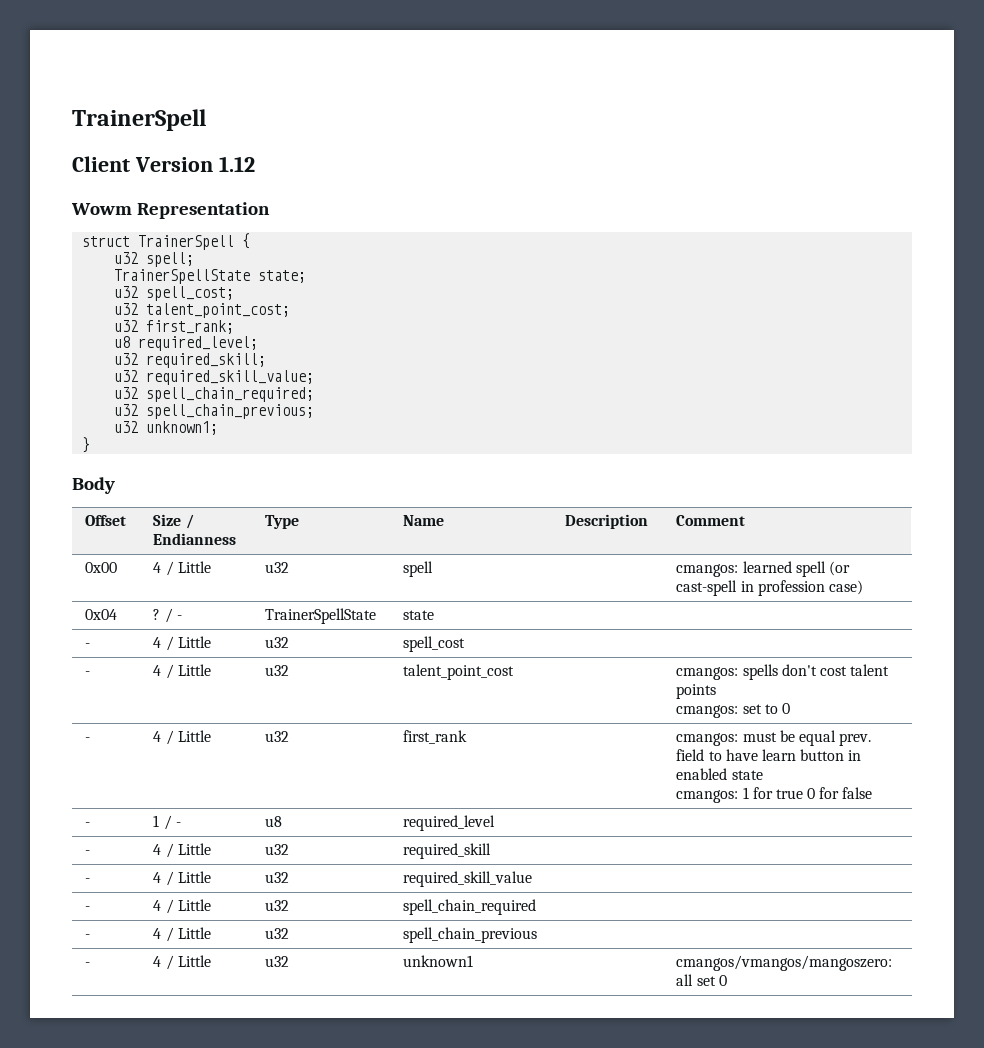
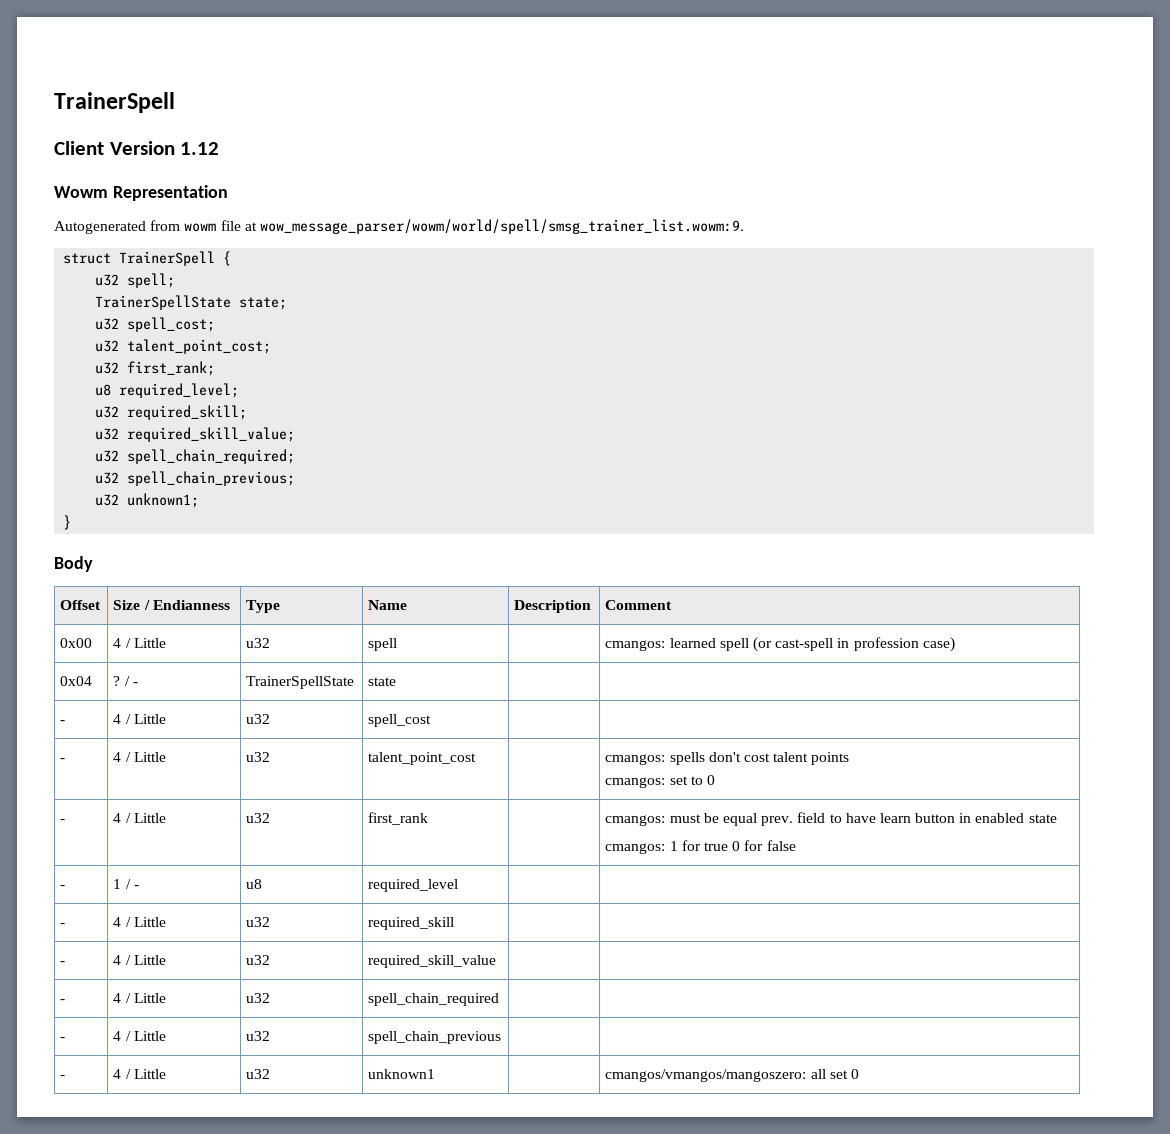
+ Autogenerated from wowm file at wow_message_parser/wowm/world/spell/smsg_trainer_list.wowm:9.

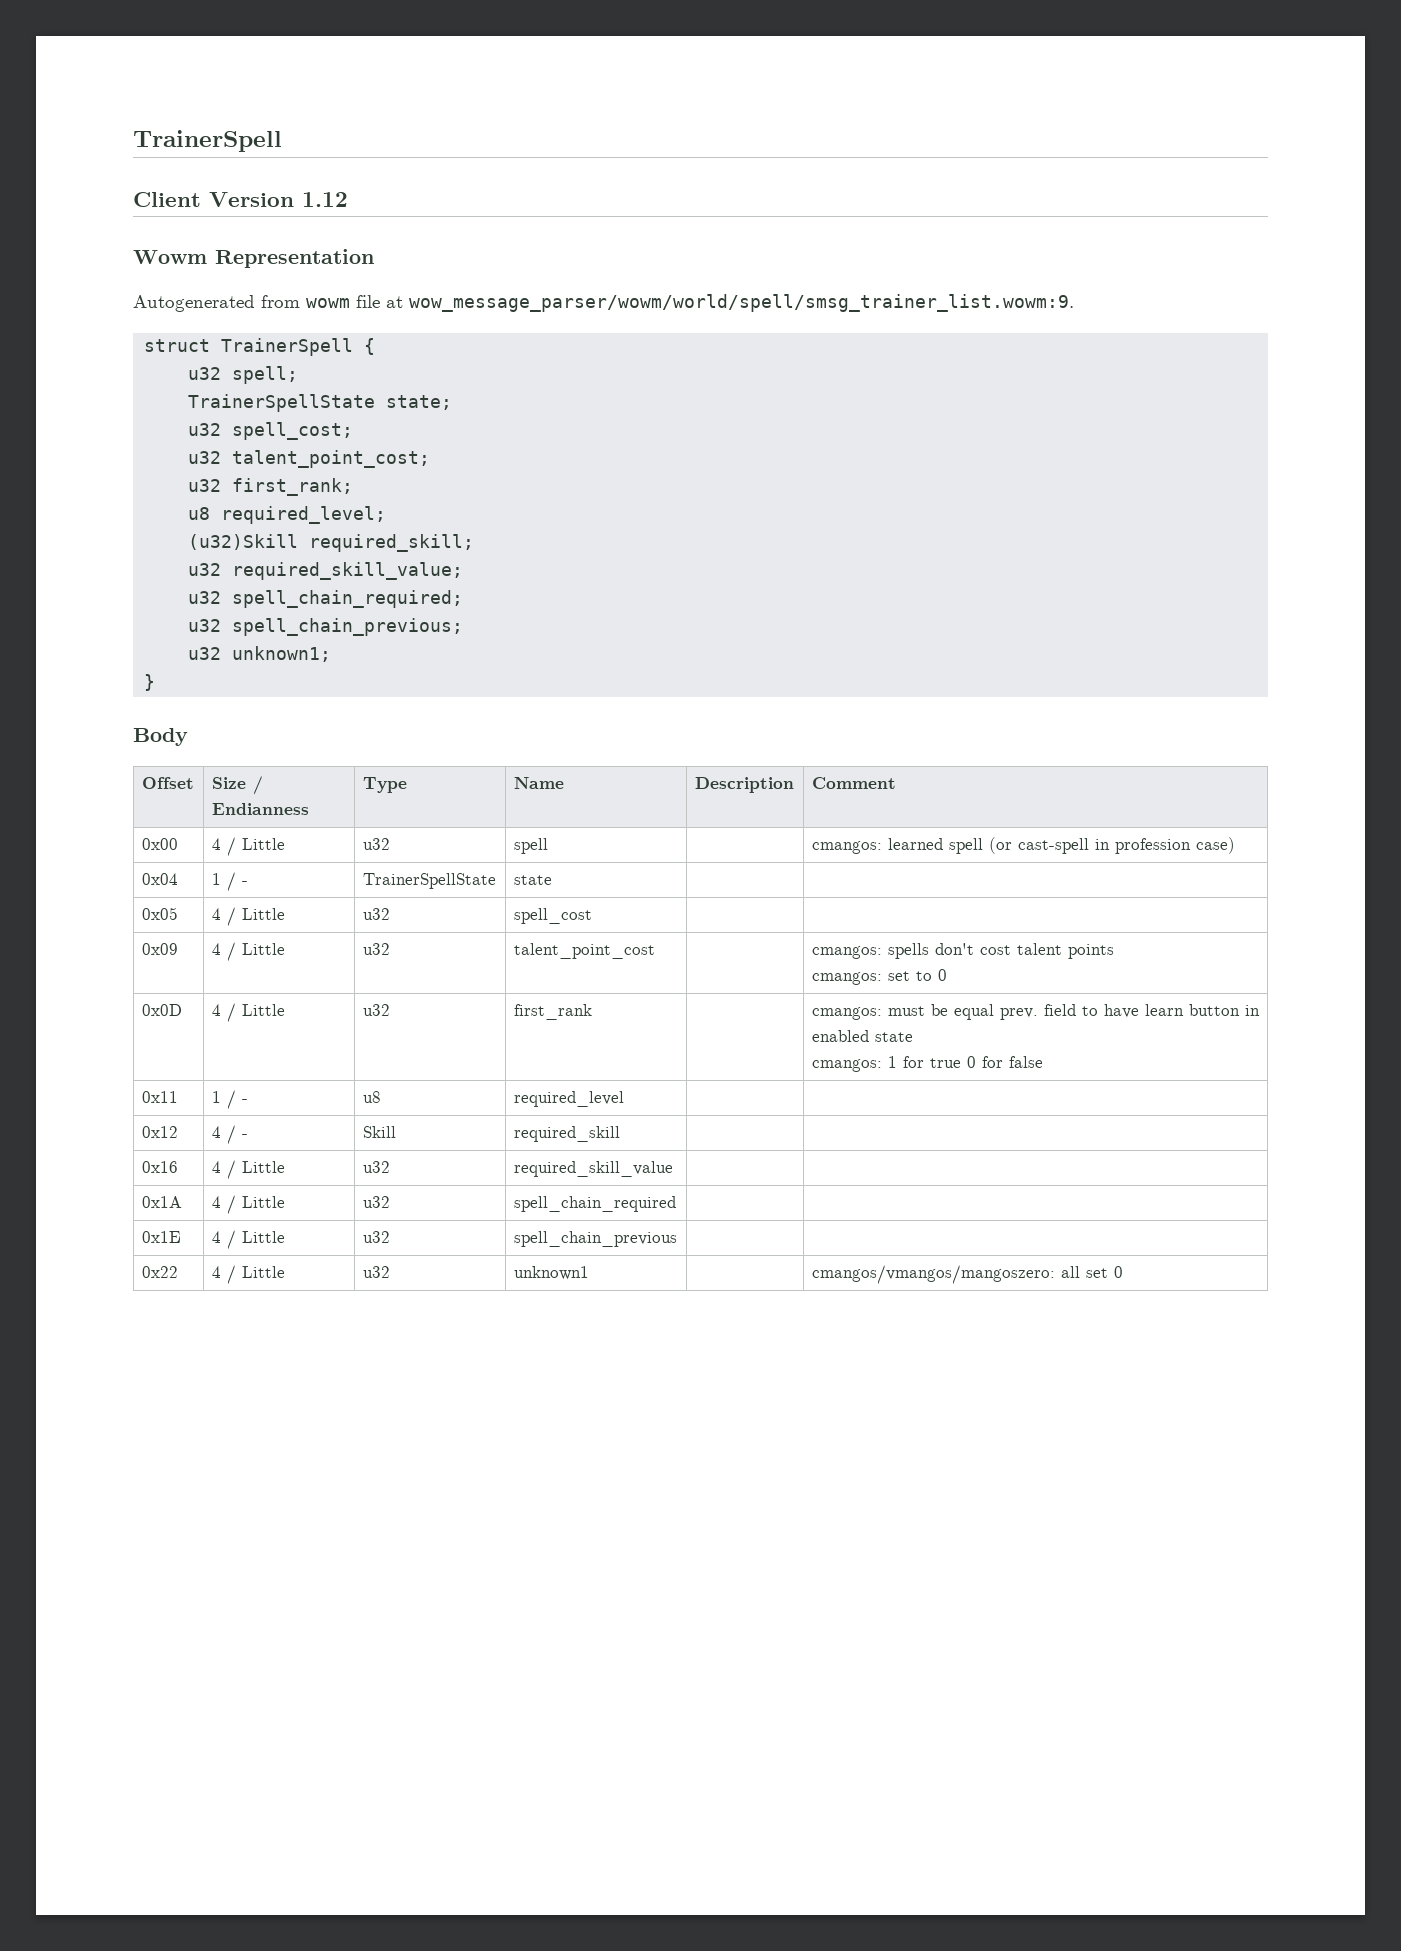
- u32 required_skill;
+ (u32)Skill required_skill;
- 0x04 | ? / - | TrainerSpellState | state | |
+ 0x04 | 1 / - | TrainerSpellState | state | |
- - | 4 / Little | u32 | spell_cost | |
+ 0x05 | 4 / Little | u32 | spell_cost | |
- - | 4 / Little | u32 | talent_point_cost | | cmangos: spells don't cost talent points
+ 0x09 | 4 / Little | u32 | talent_point_cost | | cmangos: spells don't cost talent points
- - | 4 / Little | u32 | first_rank | | cmangos: must be equal prev. field to have learn button in enabled state
+ 0x0D | 4 / Little | u32 | first_rank | | cmangos: must be equal prev. field to have learn button in enabled state
- - | 1 / - | u8 | required_level | |
+ 0x11 | 1 / - | u8 | required_level | |
- - | 4 / Little | u32 | required_skill | |
+ 0x12 | 4 / - | Skill | required_skill | |
- - | 4 / Little | u32 | required_skill_value | |
+ 0x16 | 4 / Little | u32 | required_skill_value | |
- - | 4 / Little | u32 | spell_chain_required | |
+ 0x1A | 4 / Little | u32 | spell_chain_required | |
- - | 4 / Little | u32 | spell_chain_previous | |
+ 0x1E | 4 / Little | u32 | spell_chain_previous | |
- - | 4 / Little | u32 | unknown1 | | cmangos/vmangos/mangoszero: all set 0
+ 0x22 | 4 / Little | u32 | unknown1 | | cmangos/vmangos/mangoszero: all set 0

